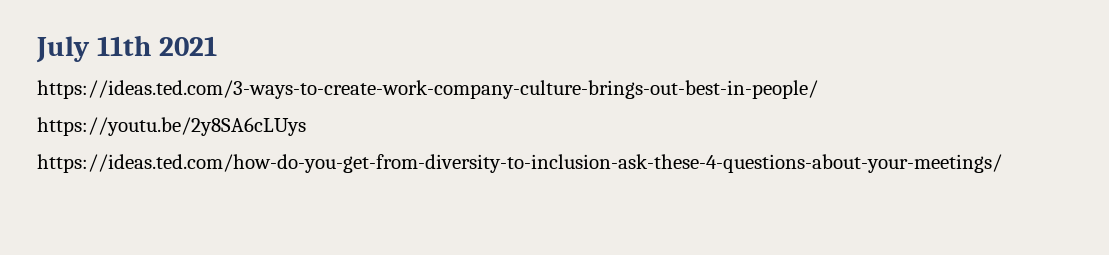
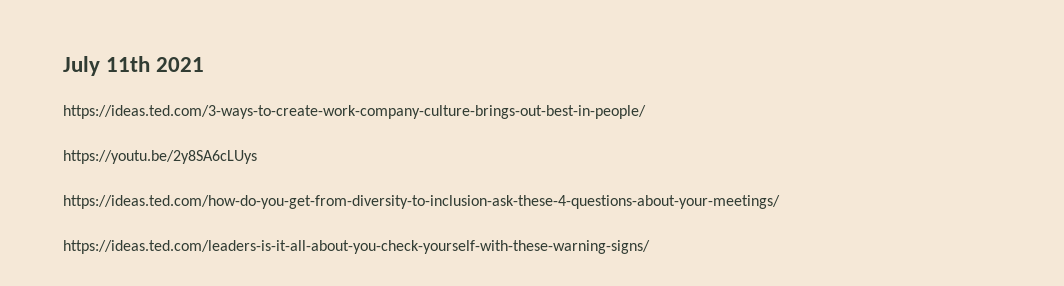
+ https://ideas.ted.com/leaders-is-it-all-about-you-check-yourself-with-these-warning-signs/

